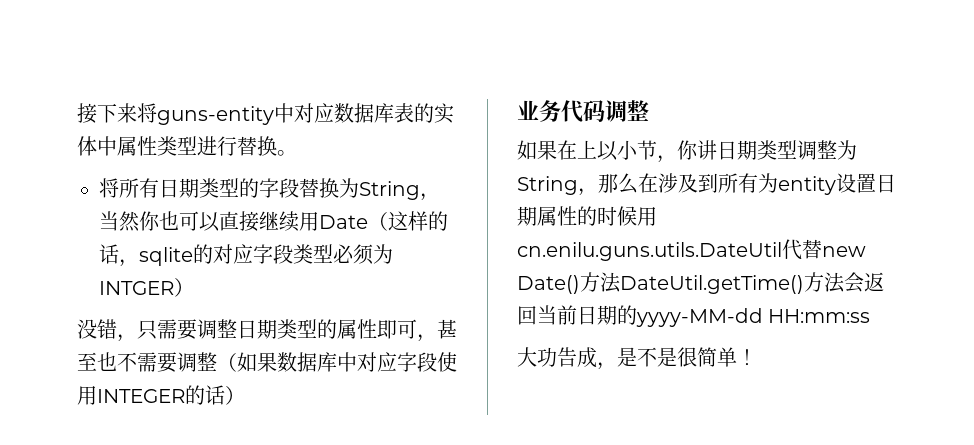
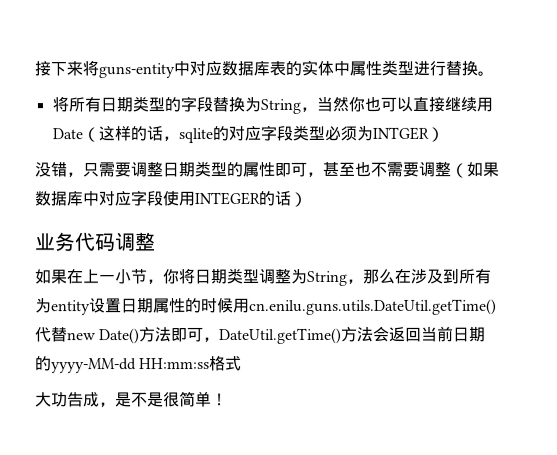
- 如果在上以小节，你讲日期类型调整为String，那么在涉及到所有为entity设置日期属性的时候用cn.enilu.guns.utils.DateUtil代替new Date()方法DateUtil.getTime()方法会返回当前日期的yyyy-MM-dd HH:mm:ss
+ 如果在上一小节，你将日期类型调整为String，那么在涉及到所有为entity设置日期属性的时候用cn.enilu.guns.utils.DateUtil.getTime()代替new Date()方法即可，DateUtil.getTime()方法会返回当前日期的yyyy-MM-dd HH:mm:ss格式

